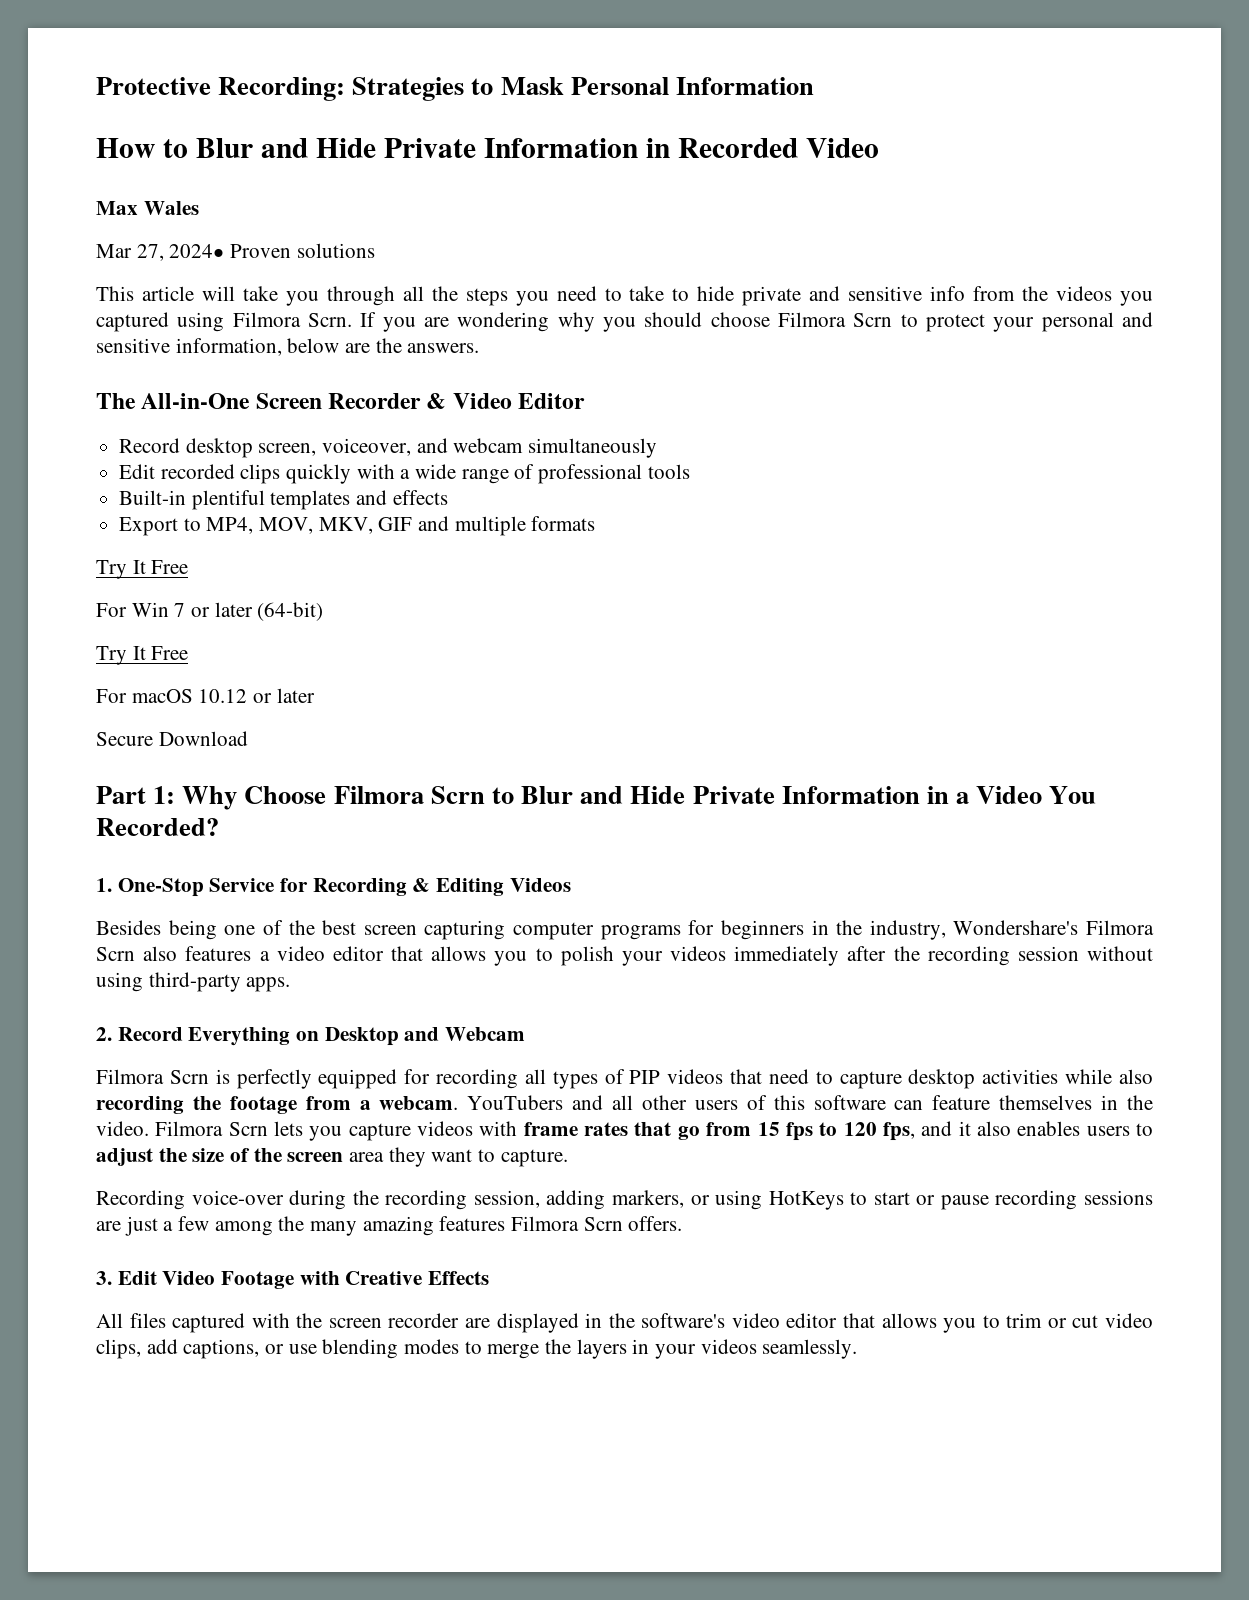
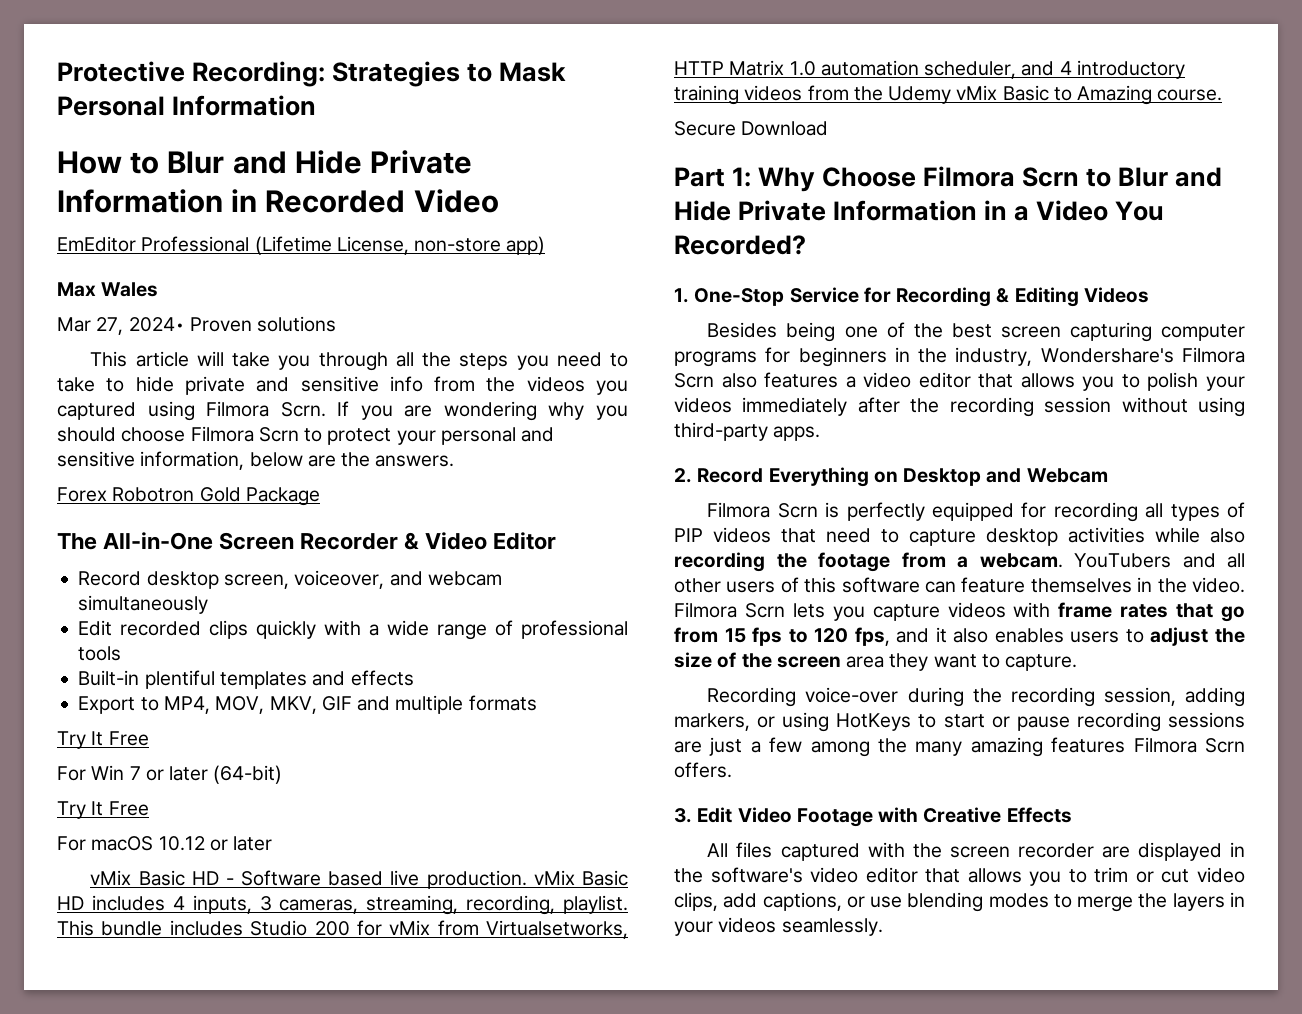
+ EmEditor Professional (Lifetime License, non-store app)
+ Forex Robotron Gold Package
+ vMix Basic HD - Software based live production. vMix Basic HD includes 4 inputs, 3 cameras, streaming, recording, playlist. This bundle includes Studio 200 for vMix from Virtualsetworks, HTTP Matrix 1.0 automation scheduler, and 4 introductory training videos from the Udemy vMix Basic to Amazing course.

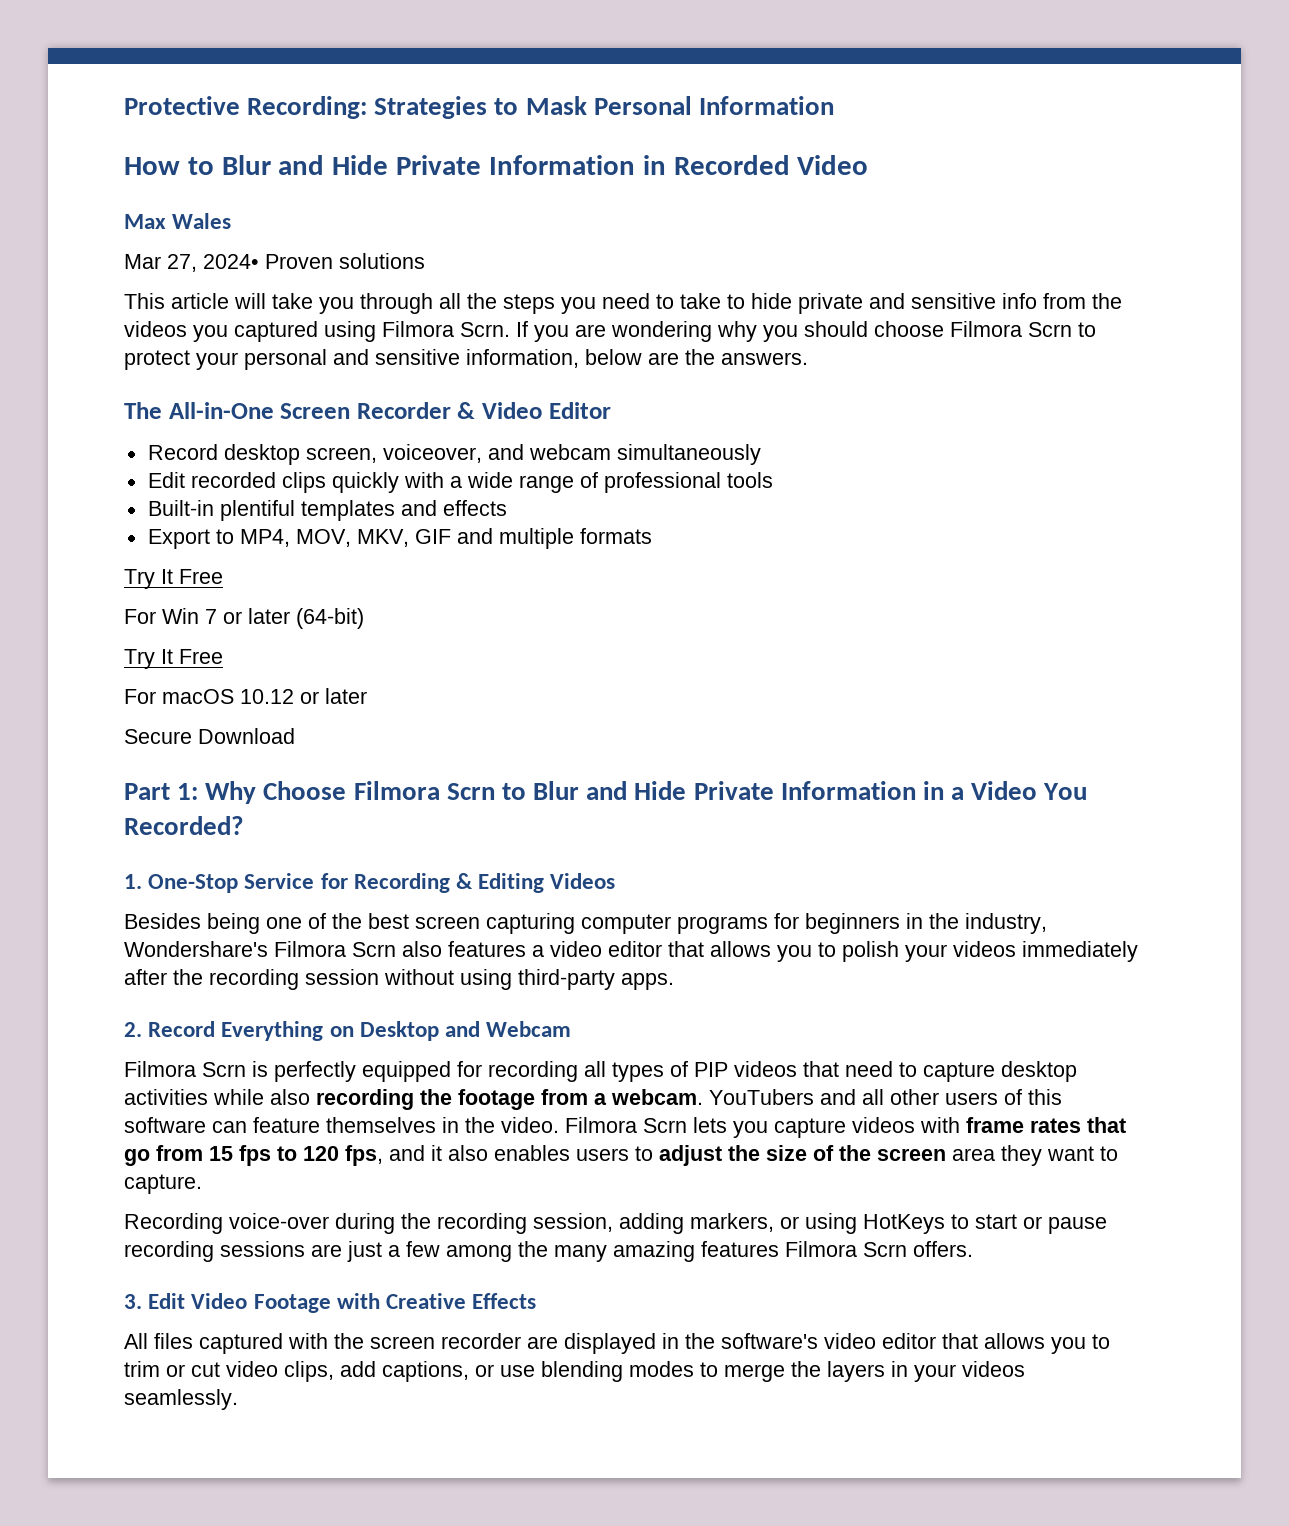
- EmEditor Professional (Lifetime License, non-store app)
- Forex Robotron Gold Package
- vMix Basic HD - Software based live production. vMix Basic HD includes 4 inputs, 3 cameras, streaming, recording, playlist. This bundle includes Studio 200 for vMix from Virtualsetworks, HTTP Matrix 1.0 automation scheduler, and 4 introductory training videos from the Udemy vMix Basic to Amazing course.

